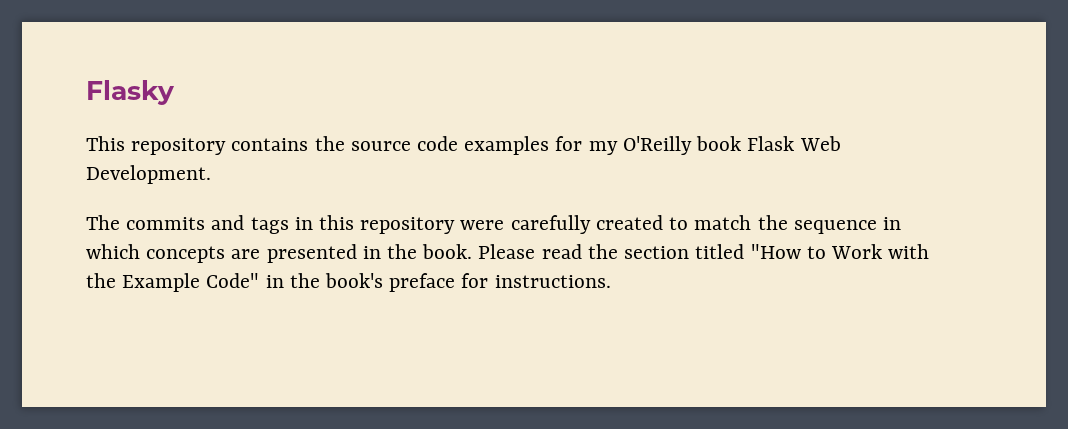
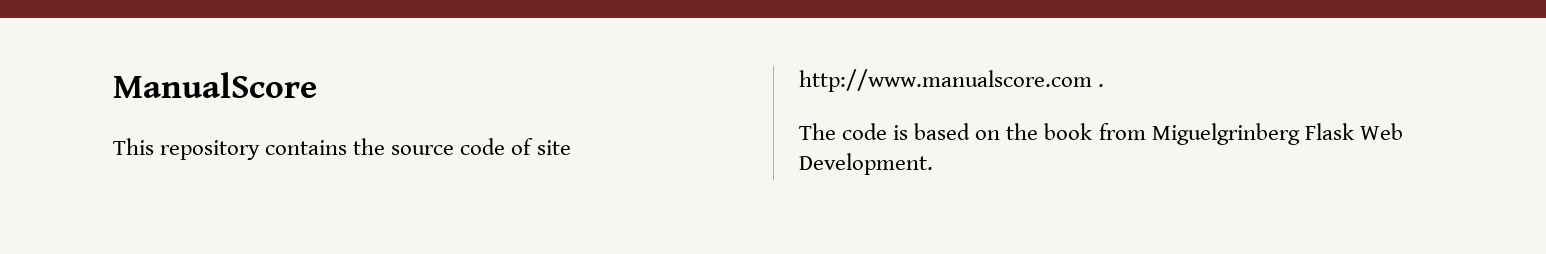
- Flasky
+ ManualScore
- This repository contains the source code examples for my O'Reilly book Flask Web Development.
- The commits and tags in this repository were carefully created to match the sequence in which concepts are presented in the book. Please read the section titled "How to Work with the Example Code" in the book's preface for instructions.
+ This repository contains the source code of site http://www.manualscore.com .
+ The code is based on the book from Miguelgrinberg Flask Web Development.

